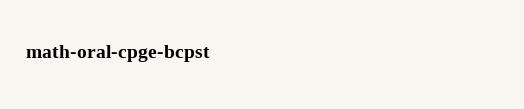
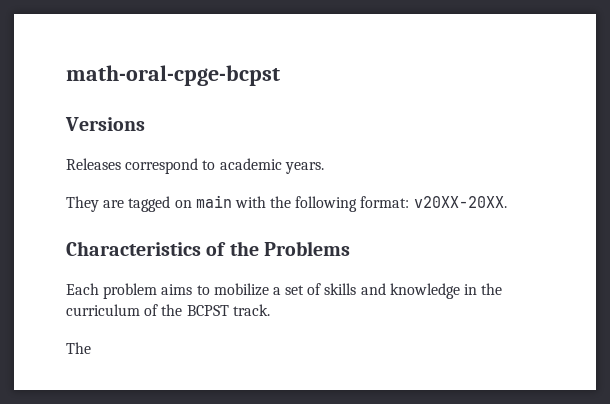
+ Versions
+ Releases correspond to academic years.
+ They are tagged on main with the following format: v20XX-20XX.
+ Characteristics of the Problems
+ Each problem aims to mobilize a set of skills and knowledge in the curriculum of the BCPST track.
+ The

